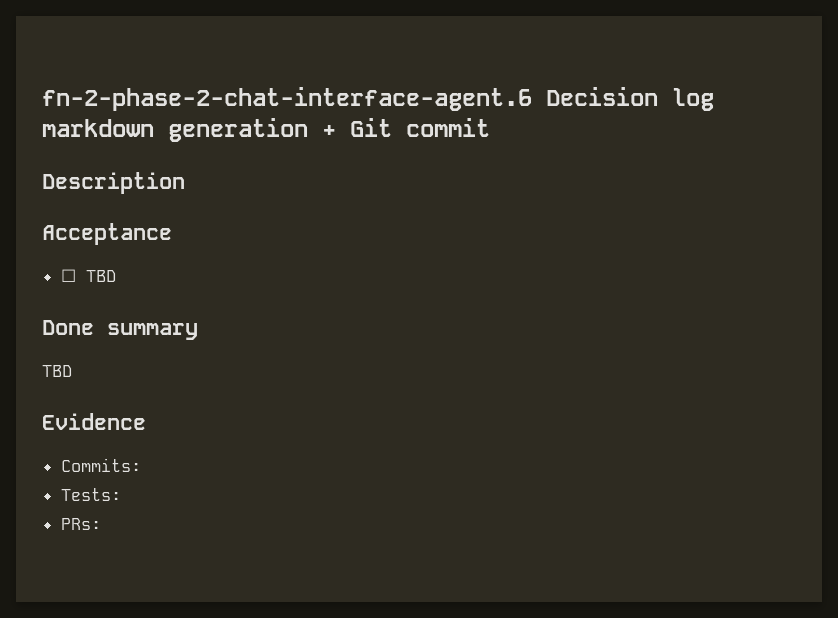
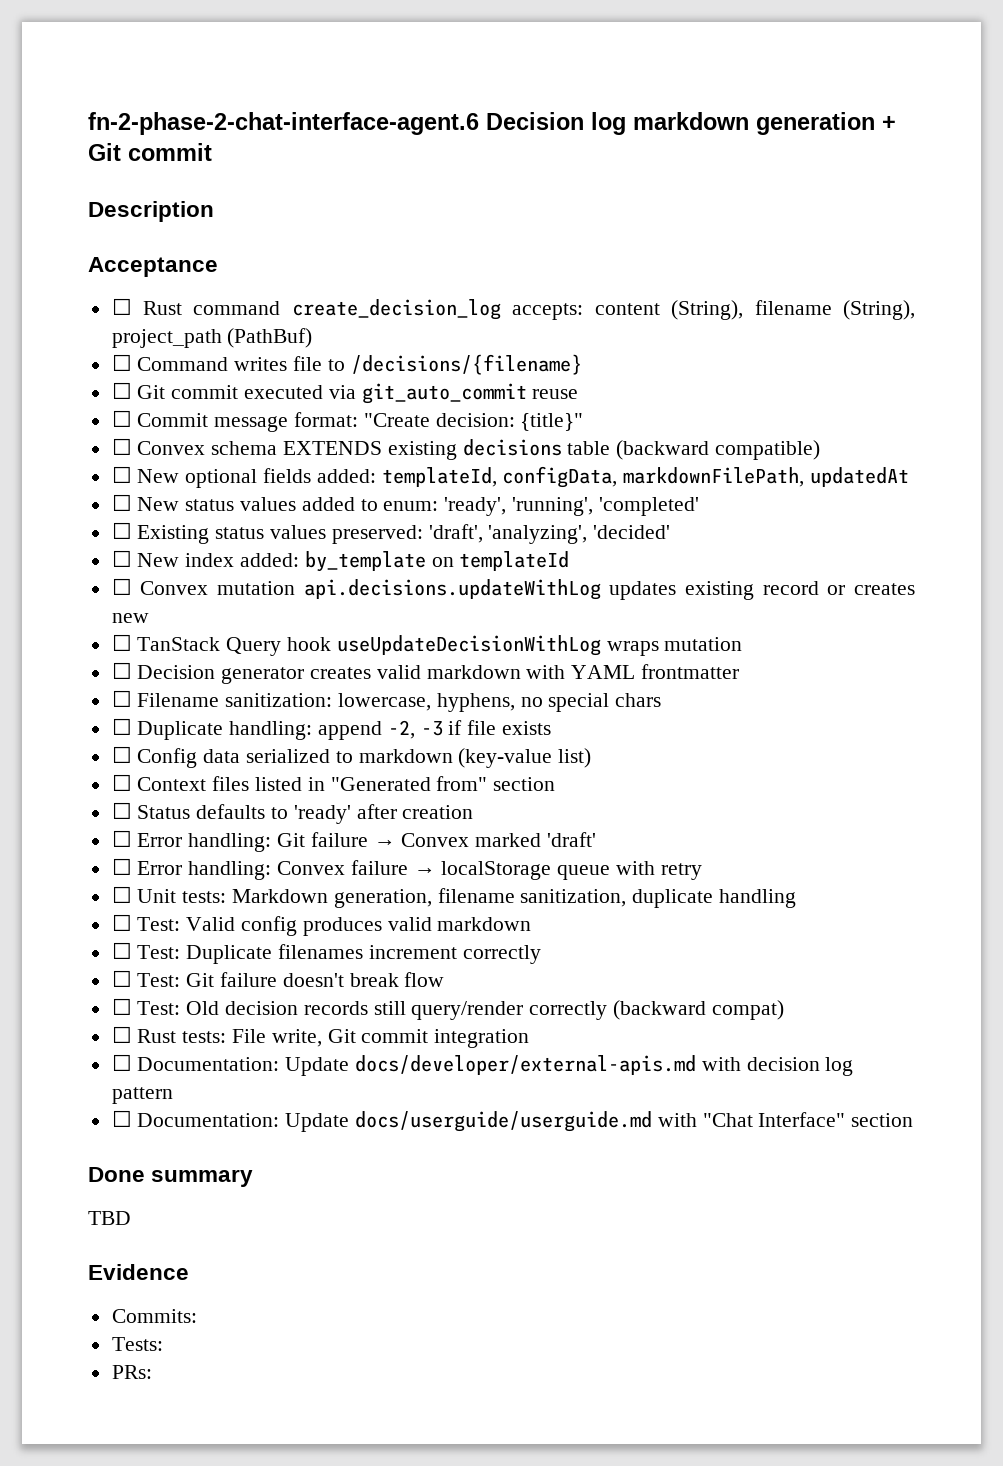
- ☐ TBD
+ ☐ Rust command create_decision_log accepts: content (String), filename (String), project_path (PathBuf)
+ ☐ Command writes file to /decisions/{filename}
+ ☐ Git commit executed via git_auto_commit reuse
+ ☐ Commit message format: "Create decision: {title}"
+ ☐ Convex schema EXTENDS existing decisions table (backward compatible)
+ ☐ New optional fields added: templateId, configData, markdownFilePath, updatedAt
+ ☐ New status values added to enum: 'ready', 'running', 'completed'
+ ☐ Existing status values preserved: 'draft', 'analyzing', 'decided'
+ ☐ New index added: by_template on templateId
+ ☐ Convex mutation api.decisions.updateWithLog updates existing record or creates new
+ ☐ TanStack Query hook useUpdateDecisionWithLog wraps mutation
+ ☐ Decision generator creates valid markdown with YAML frontmatter
+ ☐ Filename sanitization: lowercase, hyphens, no special chars
+ ☐ Duplicate handling: append -2, -3 if file exists
+ ☐ Config data serialized to markdown (key-value list)
+ ☐ Context files listed in "Generated from" section
+ ☐ Status defaults to 'ready' after creation
+ ☐ Error handling: Git failure → Convex marked 'draft'
+ ☐ Error handling: Convex failure → localStorage queue with retry
+ ☐ Unit tests: Markdown generation, filename sanitization, duplicate handling
+ ☐ Test: Valid config produces valid markdown
+ ☐ Test: Duplicate filenames increment correctly
+ ☐ Test: Git failure doesn't break flow
+ ☐ Test: Old decision records still query/render correctly (backward compat)
+ ☐ Rust tests: File write, Git commit integration
+ ☐ Documentation: Update docs/developer/external-apis.md with decision log pattern
+ ☐ Documentation: Update docs/userguide/userguide.md with "Chat Interface" section

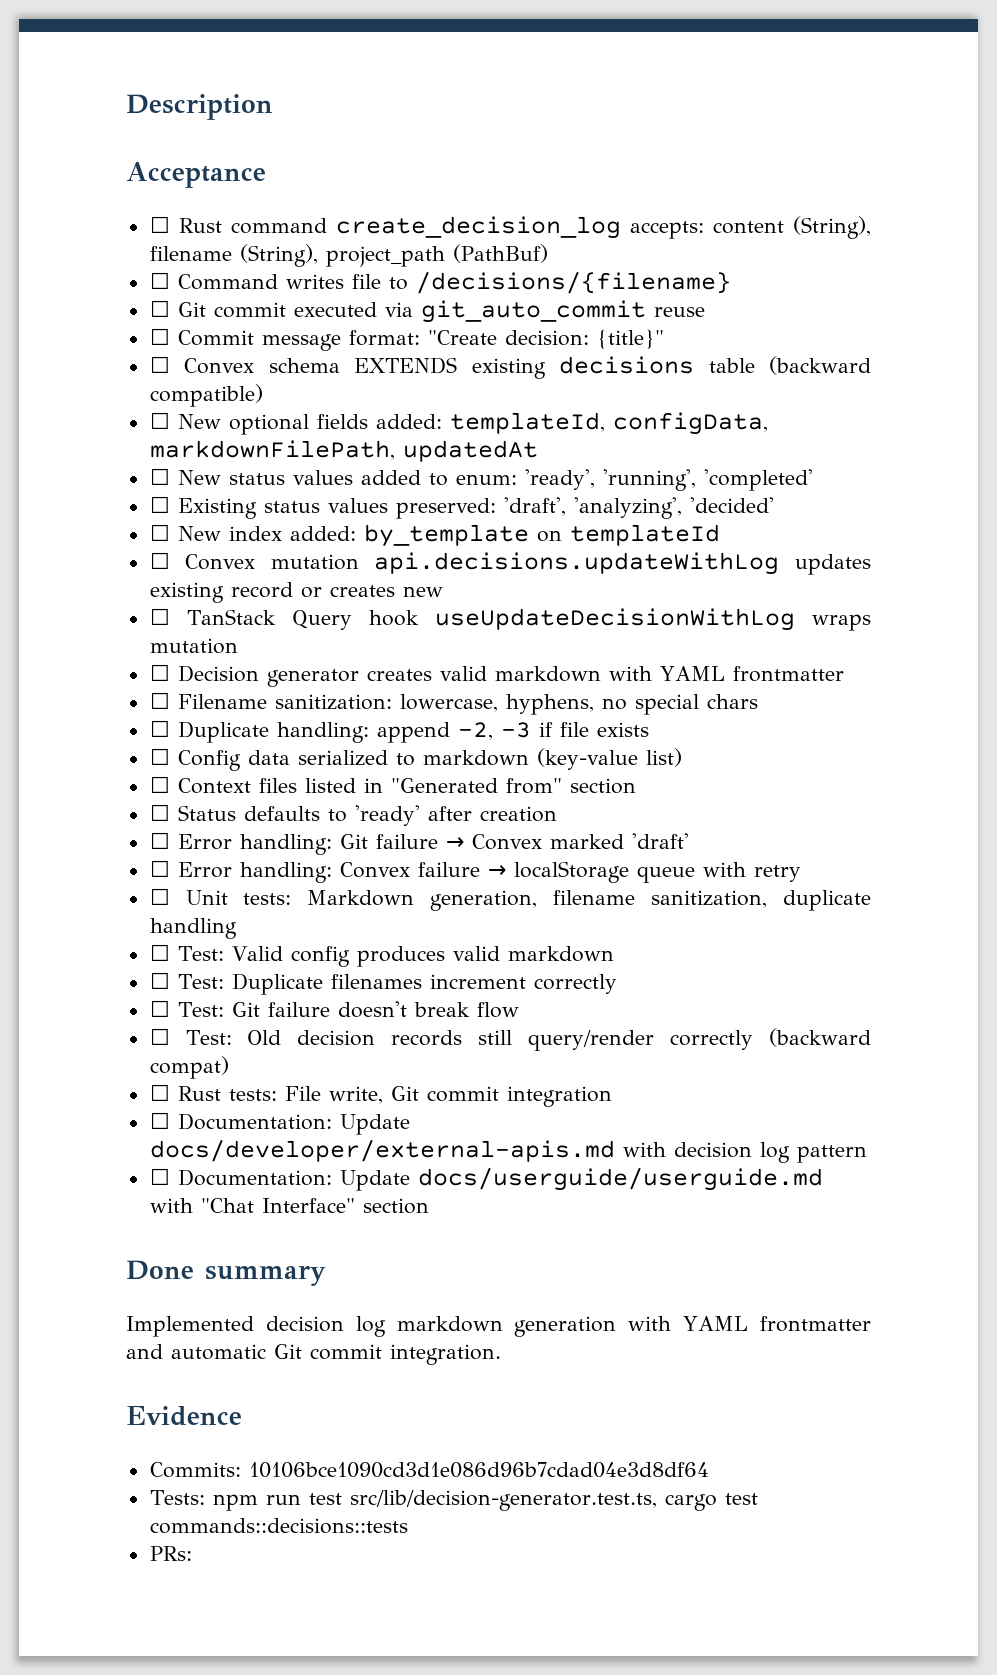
- fn-2-phase-2-chat-interface-agent.6 Decision log markdown generation + Git commit
- TBD
+ Implemented decision log markdown generation with YAML frontmatter and automatic Git commit integration.
- Commits:
+ Commits: 10106bce1090cd3d1e086d96b7cdad04e3d8df64
- Tests:
+ Tests: npm run test src/lib/decision-generator.test.ts, cargo test commands::decisions::tests

